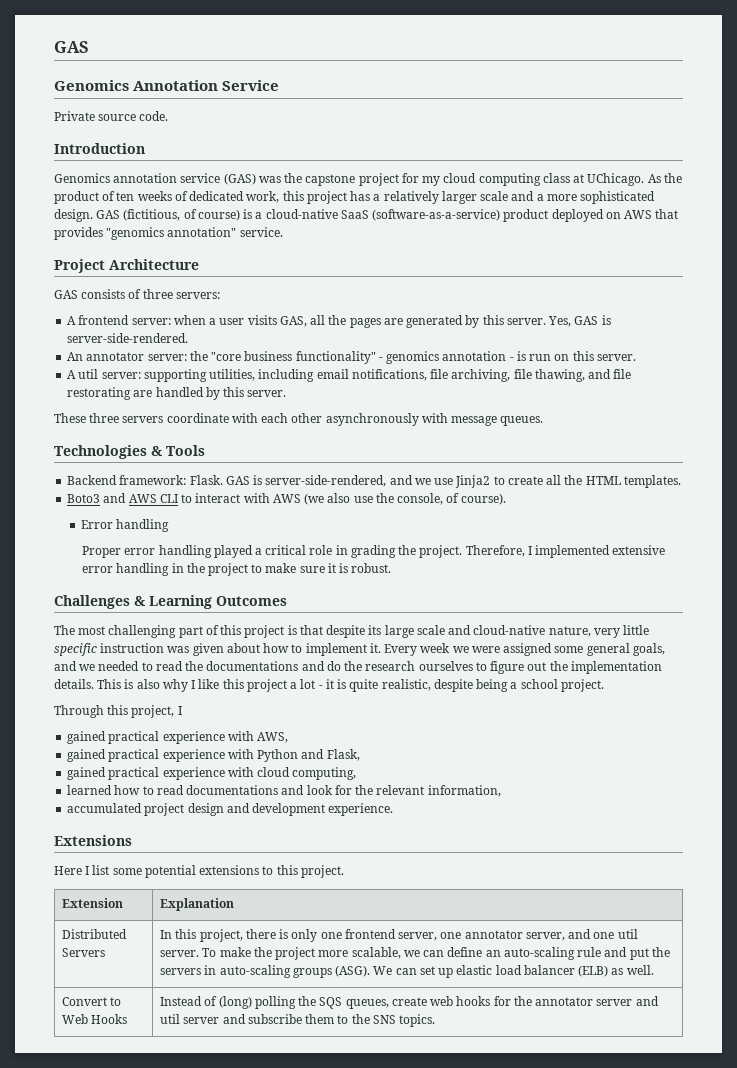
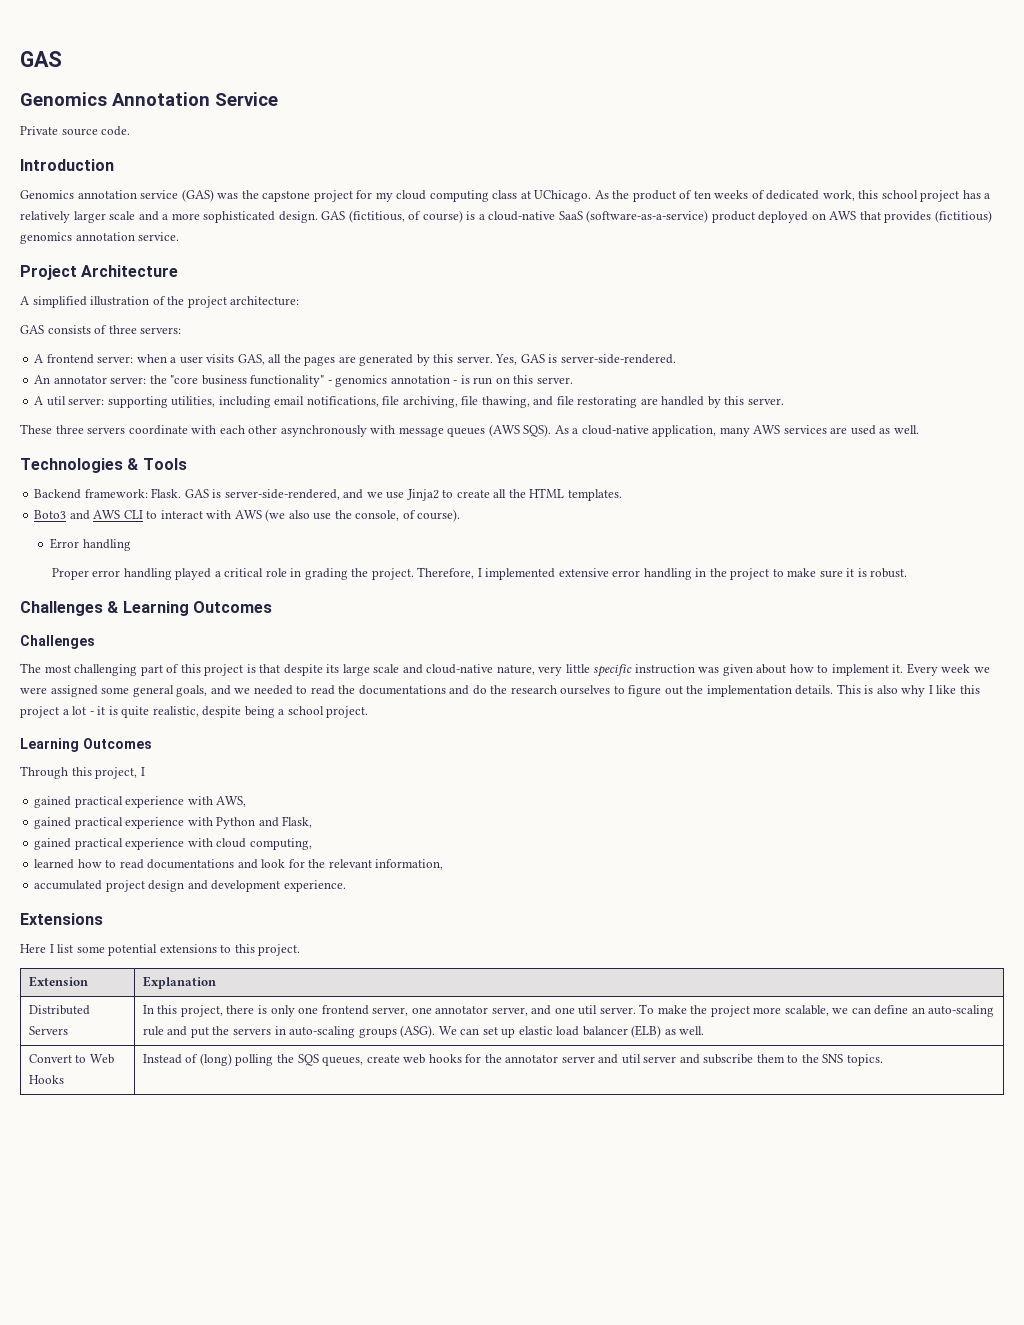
- As the product of ten weeks of dedicated work, this project has a relatively larger scale and a more sophisticated design.
+ As the product of ten weeks of dedicated work, this school project has a relatively larger scale and a more sophisticated design.
- GAS (fictitious, of course) is a cloud-native SaaS (software-as-a-service) product deployed on AWS that provides "genomics annotation" service.
+ GAS (fictitious, of course) is a cloud-native SaaS (software-as-a-service) product deployed on AWS that provides (fictitious) genomics annotation service.
+ A simplified illustration of the project architecture:
- These three servers coordinate with each other asynchronously with message queues.
+ These three servers coordinate with each other asynchronously with message queues (AWS SQS). As a cloud-native application, many AWS services are used as well.
  Challenges & Learning Outcomes
+ Challenges
  This is also why I like this project a lot - it is quite realistic, despite being a school project.
+ Learning Outcomes

